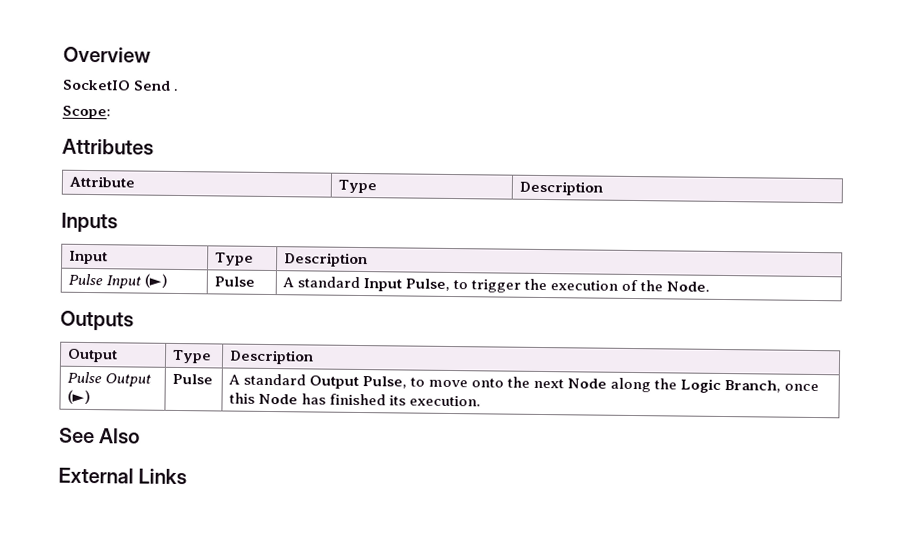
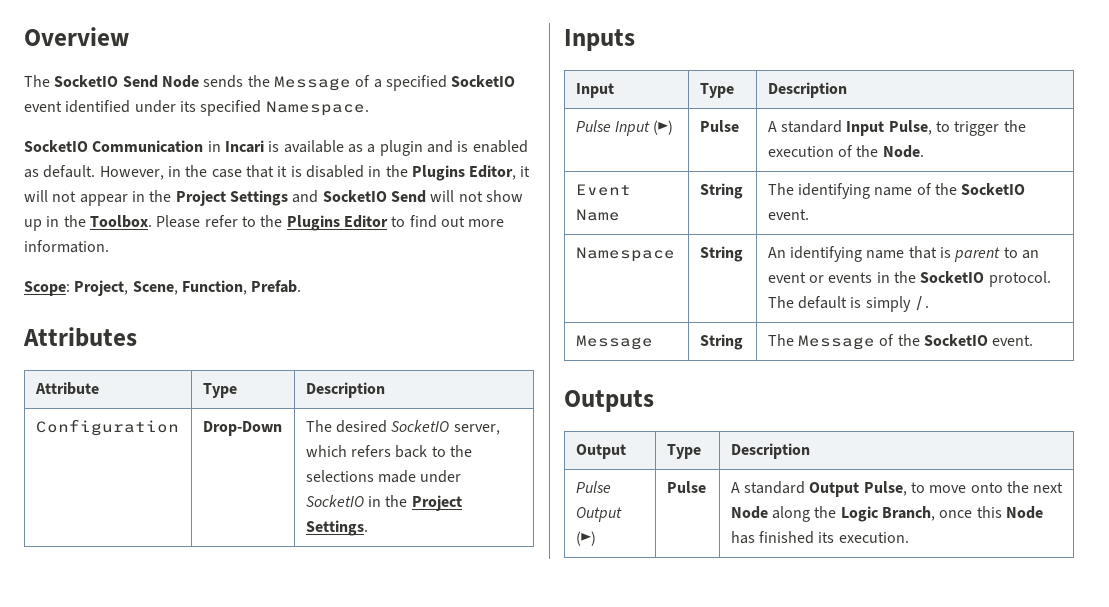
- SocketIO Send .
- Scope:
+ The SocketIO Send Node sends the Message of a specified SocketIO event identified under its specified Namespace.
+ SocketIO Communication in Incari is available as a plugin and is enabled as default. However, in the case that it is disabled in the Plugins Editor, it will not appear in the Project Settings and SocketIO Send will not show up in the Toolbox. Please refer to the Plugins Editor to find out more information.
+ Scope: Project, Scene, Function, Prefab.
  Attributes
  Attribute | Type | Description
+ Configuration | Drop-Down | The desired SocketIO server, which refers back to the selections made under SocketIO in the Project Settings.
+ Event Name | String | The identifying name of the SocketIO event.
+ Namespace | String | An identifying name that is parent to an event or events in the SocketIO protocol. The default is simply /.
+ Message | String | The Message of the SocketIO event.
- See Also
- External Links

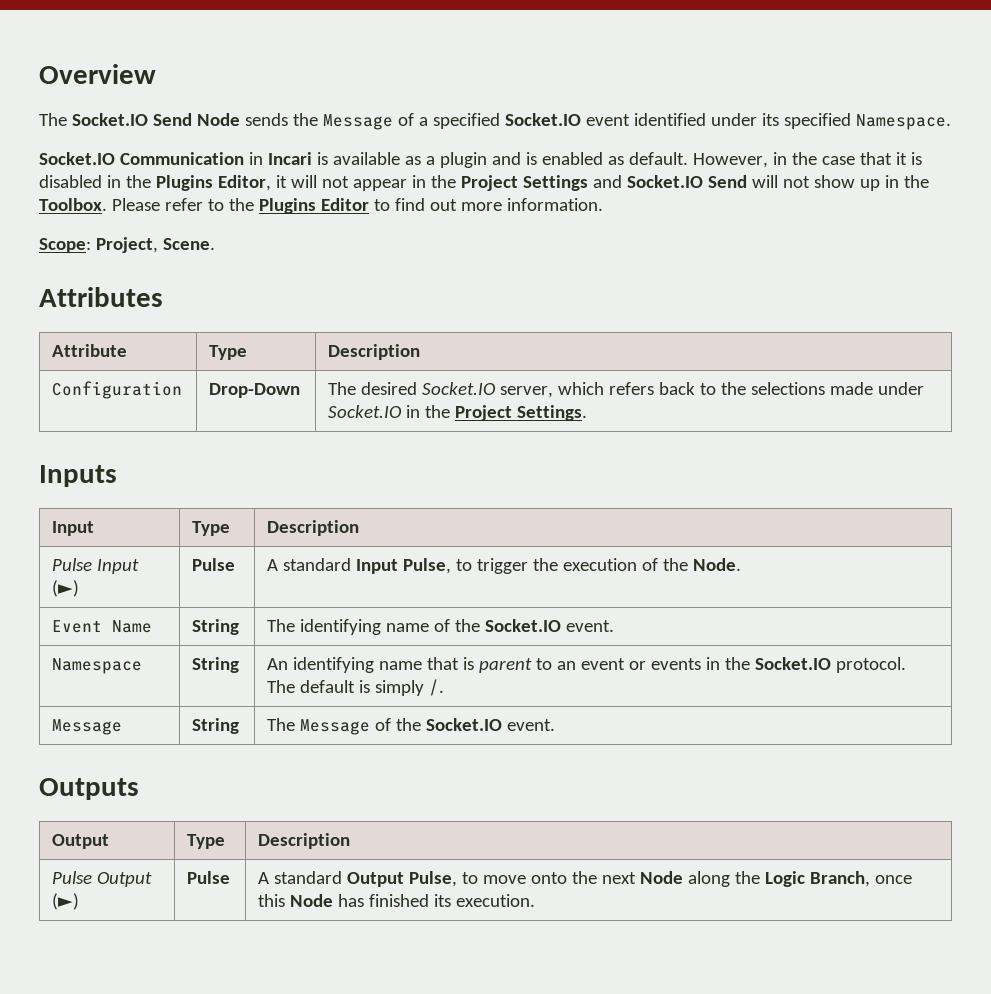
- The SocketIO Send Node sends the Message of a specified SocketIO event identified under its specified Namespace.
+ The Socket.IO Send Node sends the Message of a specified Socket.IO event identified under its specified Namespace.
- SocketIO Communication in Incari is available as a plugin and is enabled as default.
+ Socket.IO Communication in Incari is available as a plugin and is enabled as default.
- However, in the case that it is disabled in the Plugins Editor, it will not appear in the Project Settings and SocketIO Send will not show up in the Toolbox.
+ However, in the case that it is disabled in the Plugins Editor, it will not appear in the Project Settings and Socket.IO Send will not show up in the Toolbox.
- Scope: Project, Scene, Function, Prefab.
+ Scope: Project, Scene.
- Configuration | Drop-Down | The desired SocketIO server, which refers back to the selections made under SocketIO in the Project Settings.
+ Configuration | Drop-Down | The desired Socket.IO server, which refers back to the selections made under Socket.IO in the Project Settings.
- Event Name | String | The identifying name of the SocketIO event.
+ Event Name | String | The identifying name of the Socket.IO event.
- Namespace | String | An identifying name that is parent to an event or events in the SocketIO protocol. The default is simply /.
+ Namespace | String | An identifying name that is parent to an event or events in the Socket.IO protocol. The default is simply /.
- Message | String | The Message of the SocketIO event.
+ Message | String | The Message of the Socket.IO event.

